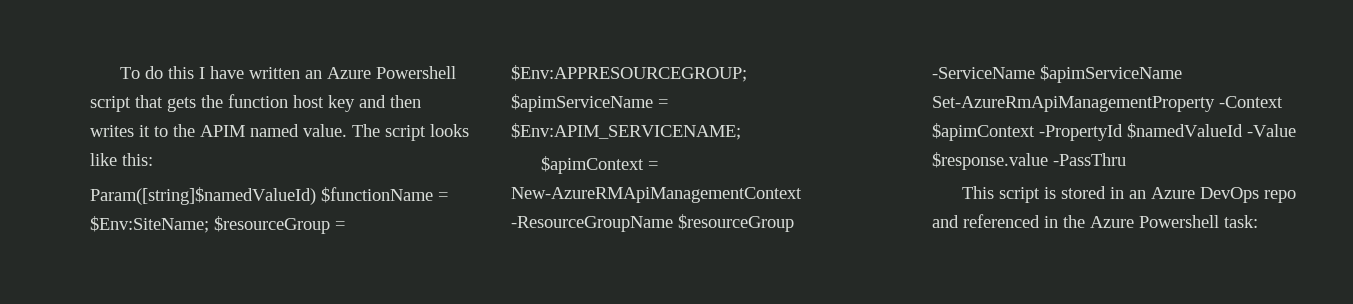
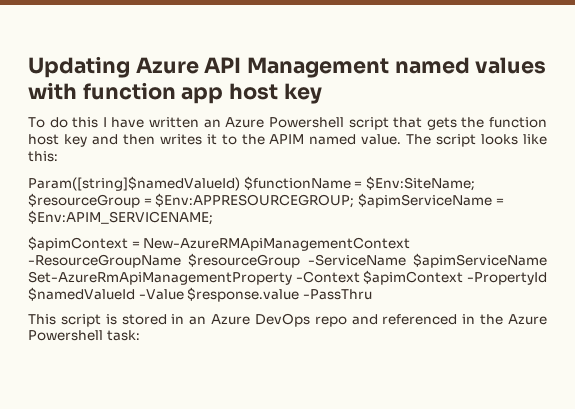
+ Updating Azure API Management named values with function app host key

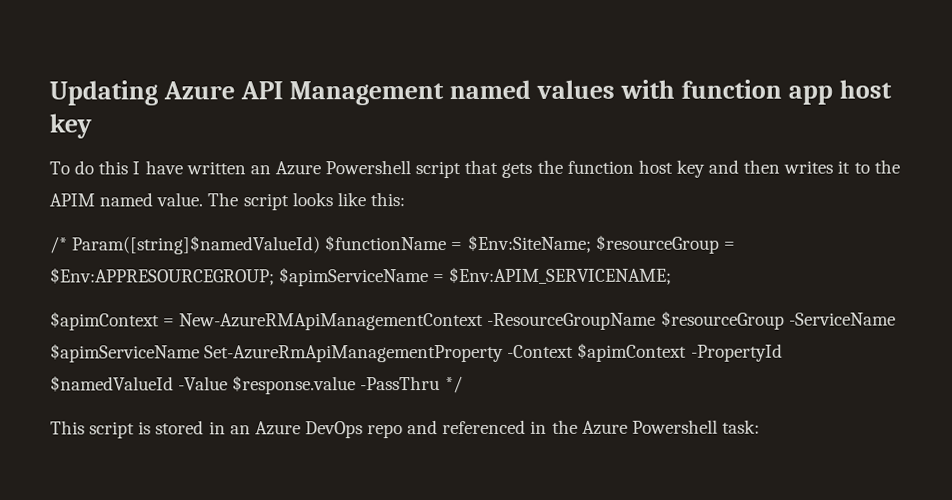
- Param([string]$namedValueId) $functionName = $Env:SiteName; $resourceGroup = $Env:APPRESOURCEGROUP; $apimServiceName = $Env:APIM_SERVICENAME;
+ /* Param([string]$namedValueId) $functionName = $Env:SiteName; $resourceGroup = $Env:APPRESOURCEGROUP; $apimServiceName = $Env:APIM_SERVICENAME;
- $apimContext = New-AzureRMApiManagementContext -ResourceGroupName $resourceGroup -ServiceName $apimServiceName Set-AzureRmApiManagementProperty -Context $apimContext -PropertyId $namedValueId -Value $response.value -PassThru
+ $apimContext = New-AzureRMApiManagementContext -ResourceGroupName $resourceGroup -ServiceName $apimServiceName Set-AzureRmApiManagementProperty -Context $apimContext -PropertyId $namedValueId -Value $response.value -PassThru */

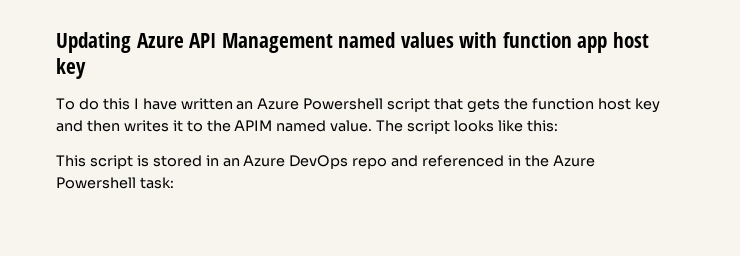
- /* Param([string]$namedValueId) $functionName = $Env:SiteName; $resourceGroup = $Env:APPRESOURCEGROUP; $apimServiceName = $Env:APIM_SERVICENAME;
- $apimContext = New-AzureRMApiManagementContext -ResourceGroupName $resourceGroup -ServiceName $apimServiceName Set-AzureRmApiManagementProperty -Context $apimContext -PropertyId $namedValueId -Value $response.value -PassThru */

